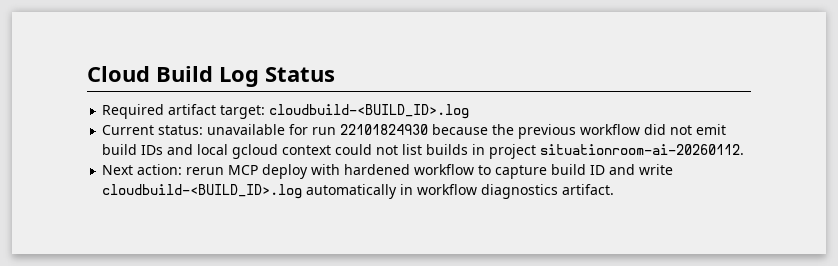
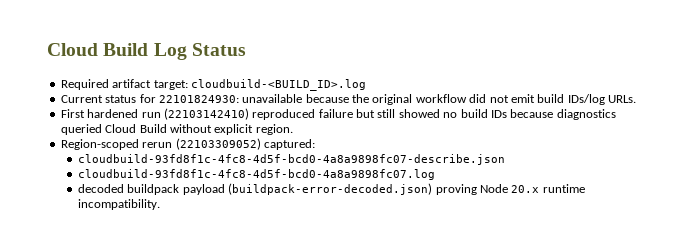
- Current status: unavailable for run 22101824930 because the previous workflow did not emit build IDs and local gcloud context could not list builds in project situationroom-ai-20260112.
- Next action: rerun MCP deploy with hardened workflow to capture build ID and write cloudbuild-<BUILD_ID>.log automatically in workflow diagnostics artifact.
+ Current status for 22101824930: unavailable because the original workflow did not emit build IDs/log URLs.
+ First hardened run (22103142410) reproduced failure but still showed no build IDs because diagnostics queried Cloud Build without explicit region.
+ Region-scoped rerun (22103309052) captured:
+ cloudbuild-93fd8f1c-4fc8-4d5f-bcd0-4a8a9898fc07-describe.json
+ cloudbuild-93fd8f1c-4fc8-4d5f-bcd0-4a8a9898fc07.log
+ decoded buildpack payload (buildpack-error-decoded.json) proving Node 20.x runtime incompatibility.

